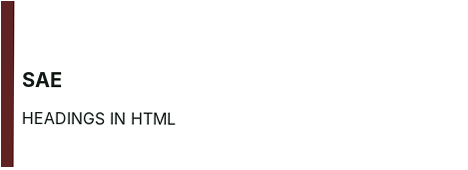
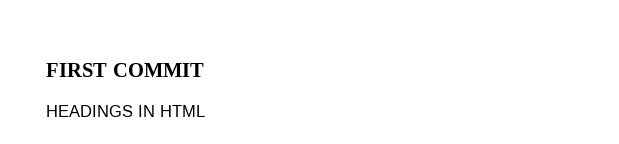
- SAE
+ FIRST COMMIT

